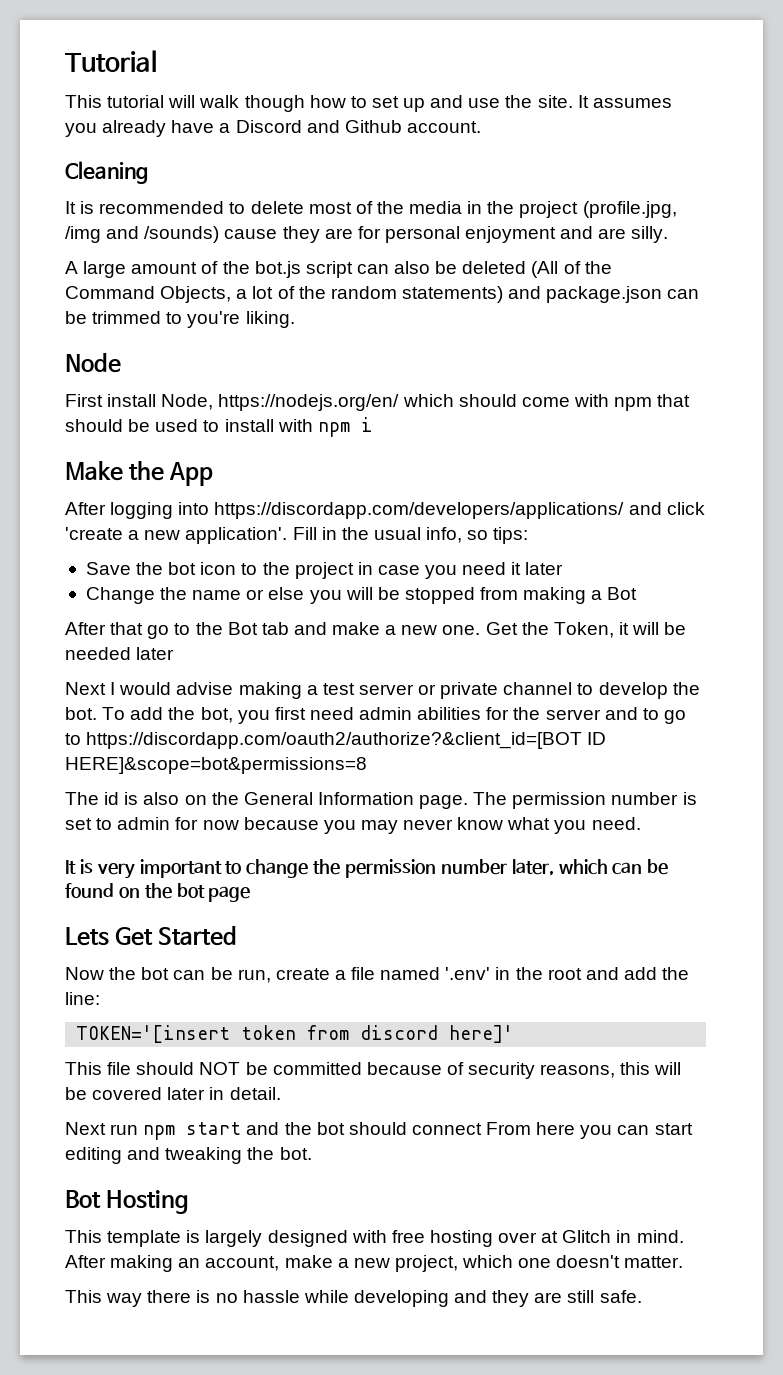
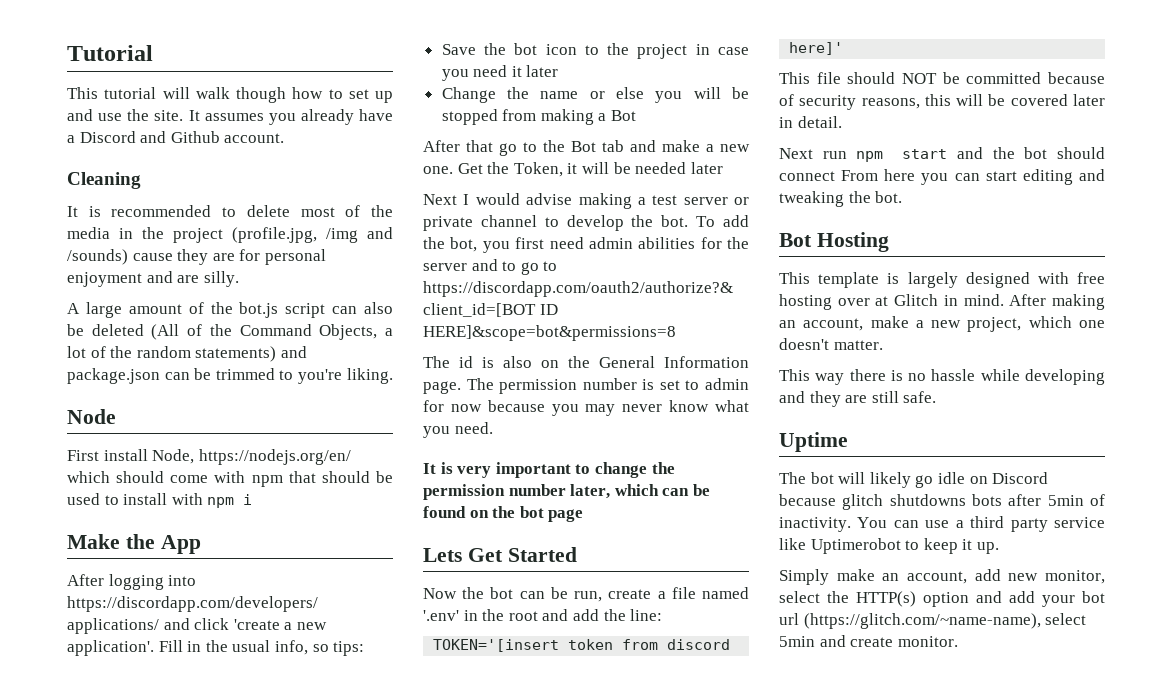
+ Uptime
+ The bot will likely go idle on Discord because glitch shutdowns bots after 5min of inactivity. You can use a third party service like Uptimerobot to keep it up.
+ Simply make an account, add new monitor, select the HTTP(s) option and add your bot url (https://glitch.com/~name-name), select 5min and create monitor.

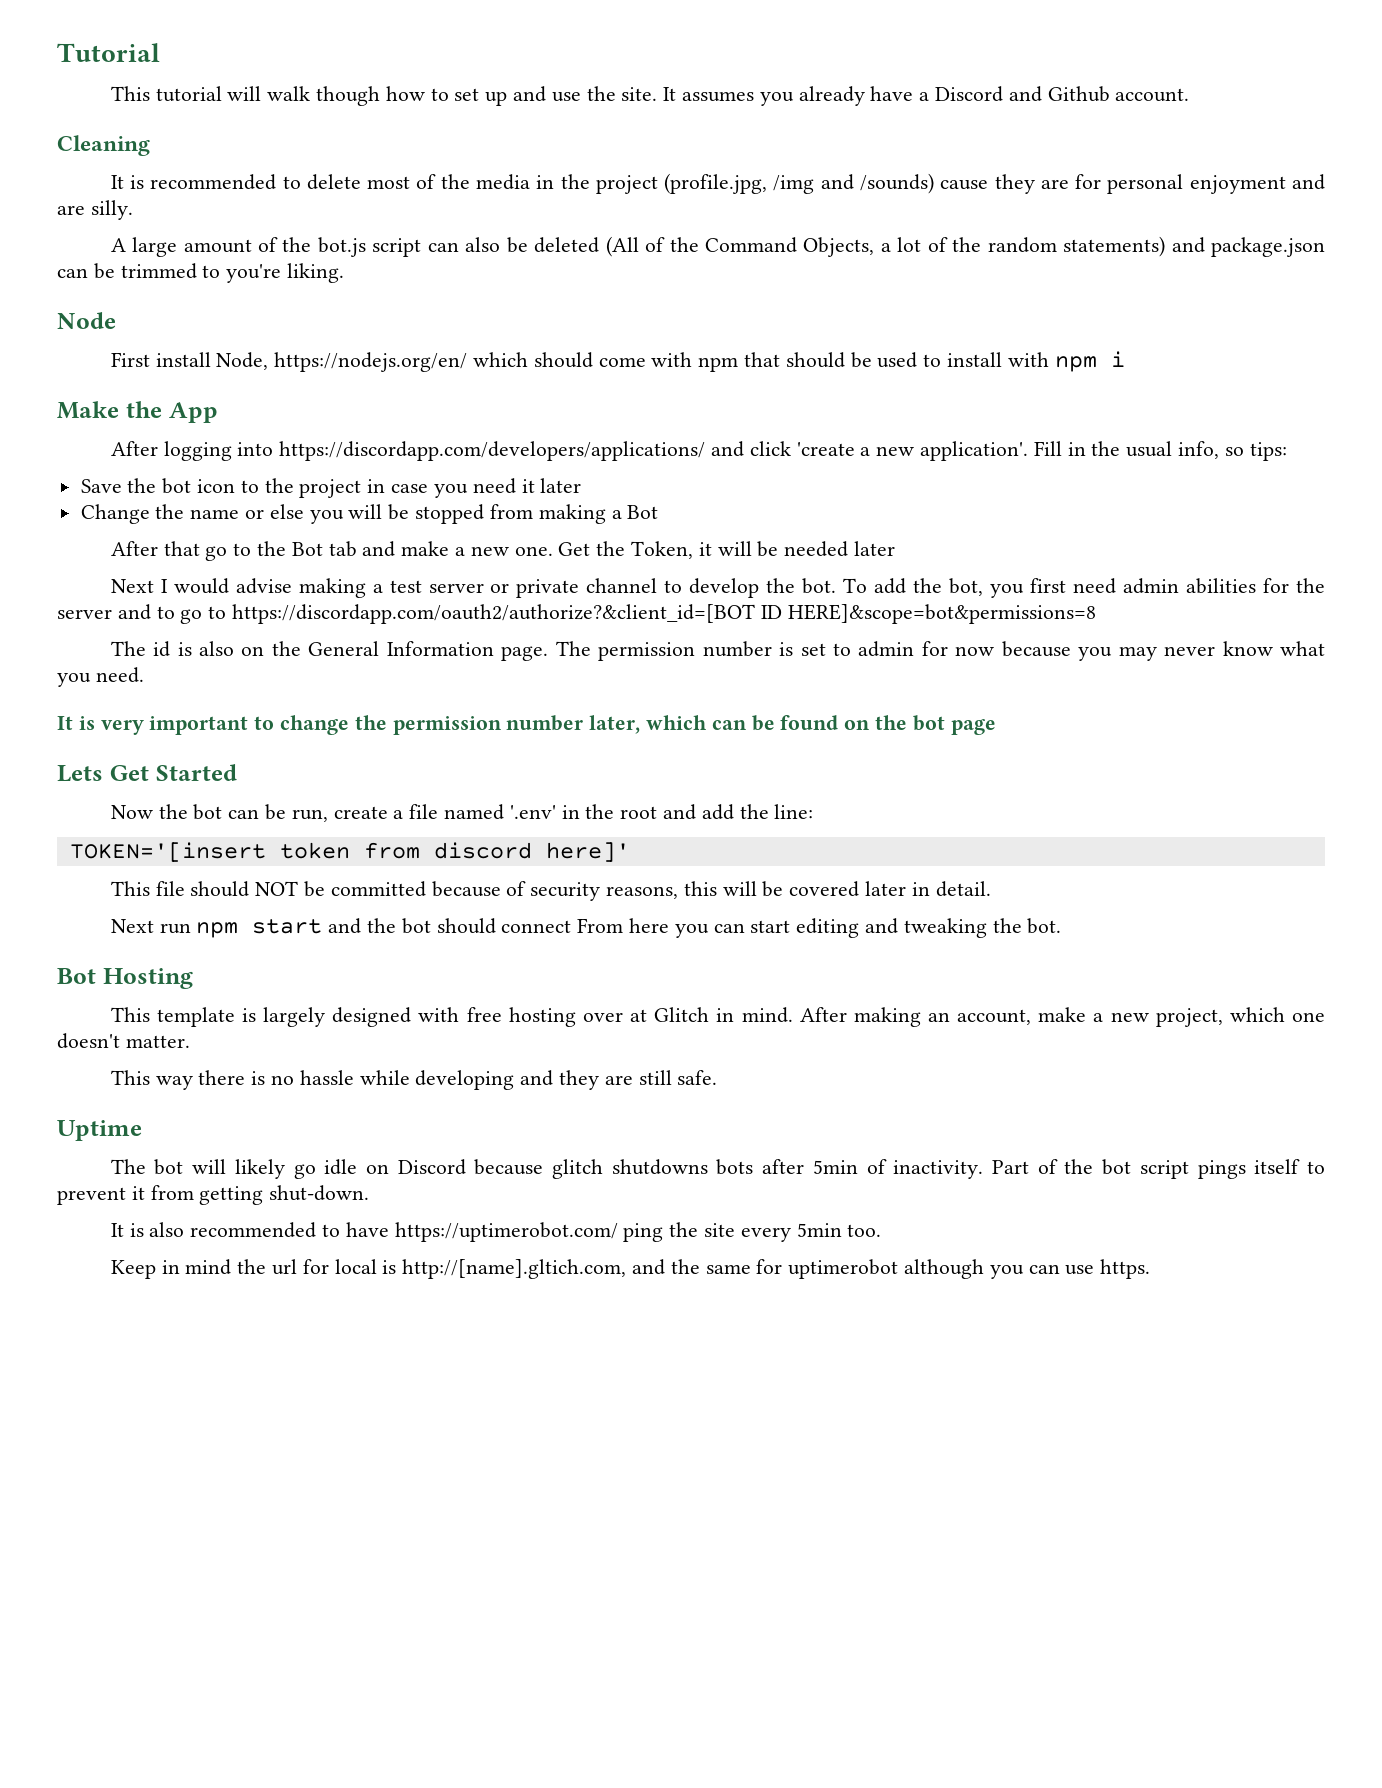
- You can use a third party service like Uptimerobot to keep it up.
- Simply make an account, add new monitor, select the HTTP(s) option and add your bot url (https://glitch.com/~name-name), select 5min and create monitor.
+ Part of the bot script pings itself to prevent it from getting shut-down.
+ It is also recommended to have https://uptimerobot.com/ ping the site every 5min too.
+ Keep in mind the url for local is http://[name].gltich.com, and the same for uptimerobot although you can use https.

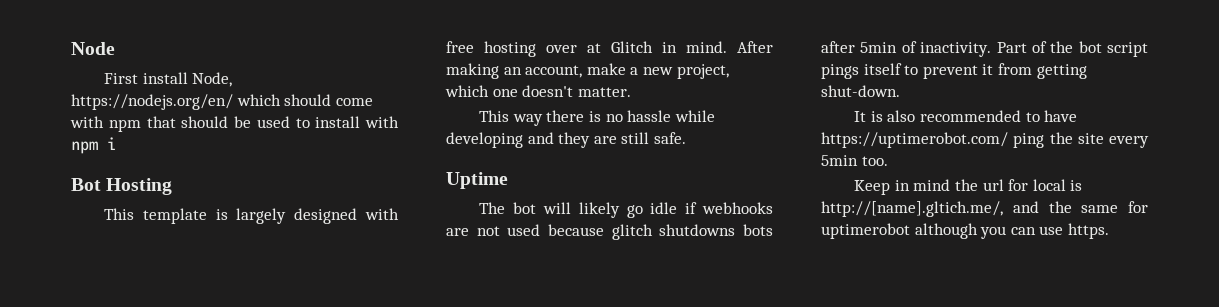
- Tutorial
- This tutorial will walk though how to set up and use the site. It assumes you already have a Discord and Github account.
- Cleaning
- It is recommended to delete most of the media in the project (profile.jpg, /img and /sounds) cause they are for personal enjoyment and are silly.
- A large amount of the bot.js script can also be deleted (All of the Command Objects, a lot of the random statements) and package.json can be trimmed to you're liking.
- Make the App
- After logging into https://discordapp.com/developers/applications/ and click 'create a new application'. Fill in the usual info, so tips:
- Save the bot icon to the project in case you need it later
- Change the name or else you will be stopped from making a Bot
- After that go to the Bot tab and make a new one. Get the Token, it will be needed later
- Next I would advise making a test server or private channel to develop the bot. To add the bot, you first need admin abilities for the server and to go to https://discordapp.com/oauth2/authorize?&client_id=[BOT ID HERE]&scope=bot&permissions=8
- The id is also on the General Information page. The permission number is set to admin for now because you may never know what you need.
- It is very important to change the permission number later, which can be found on the bot page
- Lets Get Started
- Now the bot can be run, create a file named '.env' in the root and add the line:
- TOKEN='[insert token from discord here]'
- This file should NOT be committed because of security reasons, this will be covered later in detail.
- Next run npm start and the bot should connect From here you can start editing and tweaking the bot.
- The bot will likely go idle on Discord because glitch shutdowns bots after 5min of inactivity.
+ The bot will likely go idle if webhooks are not used because glitch shutdowns bots after 5min of inactivity.
- Keep in mind the url for local is http://[name].gltich.com, and the same for uptimerobot although you can use https.
+ Keep in mind the url for local is http://[name].gltich.me/, and the same for uptimerobot although you can use https.

